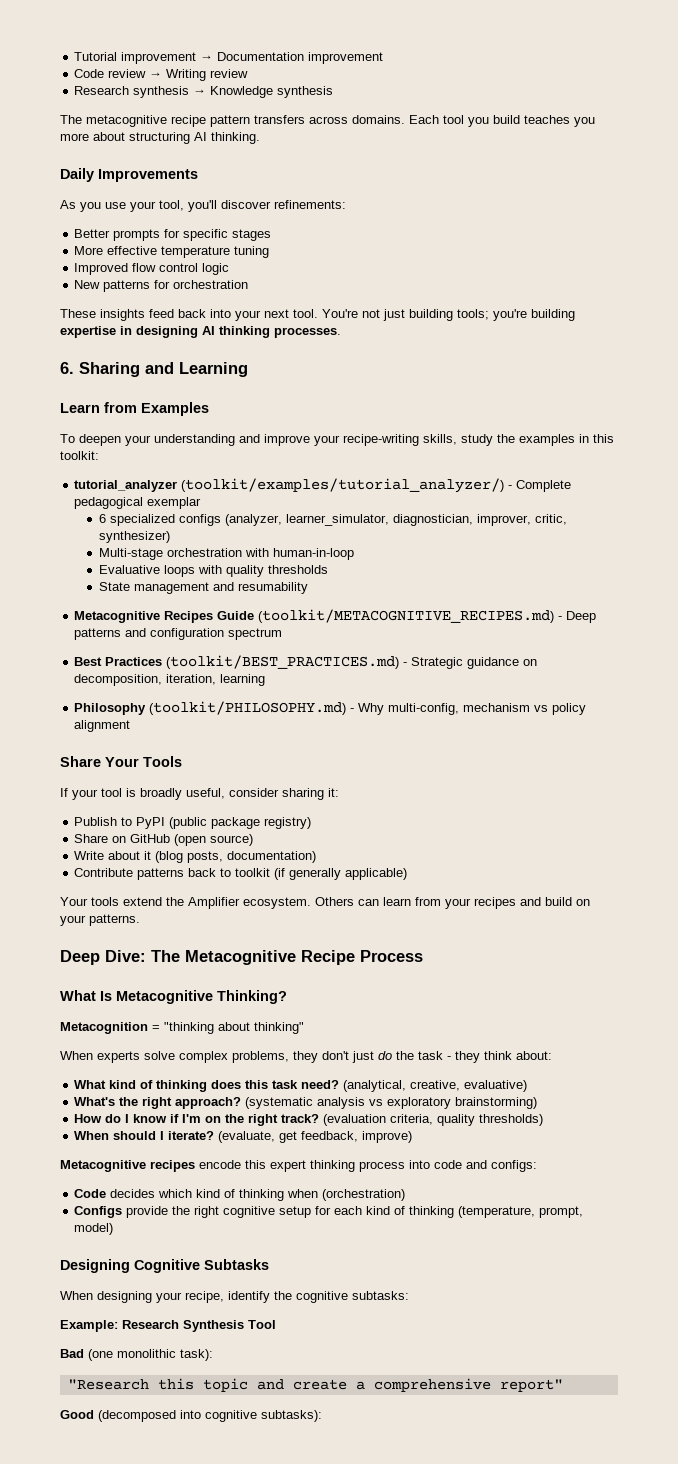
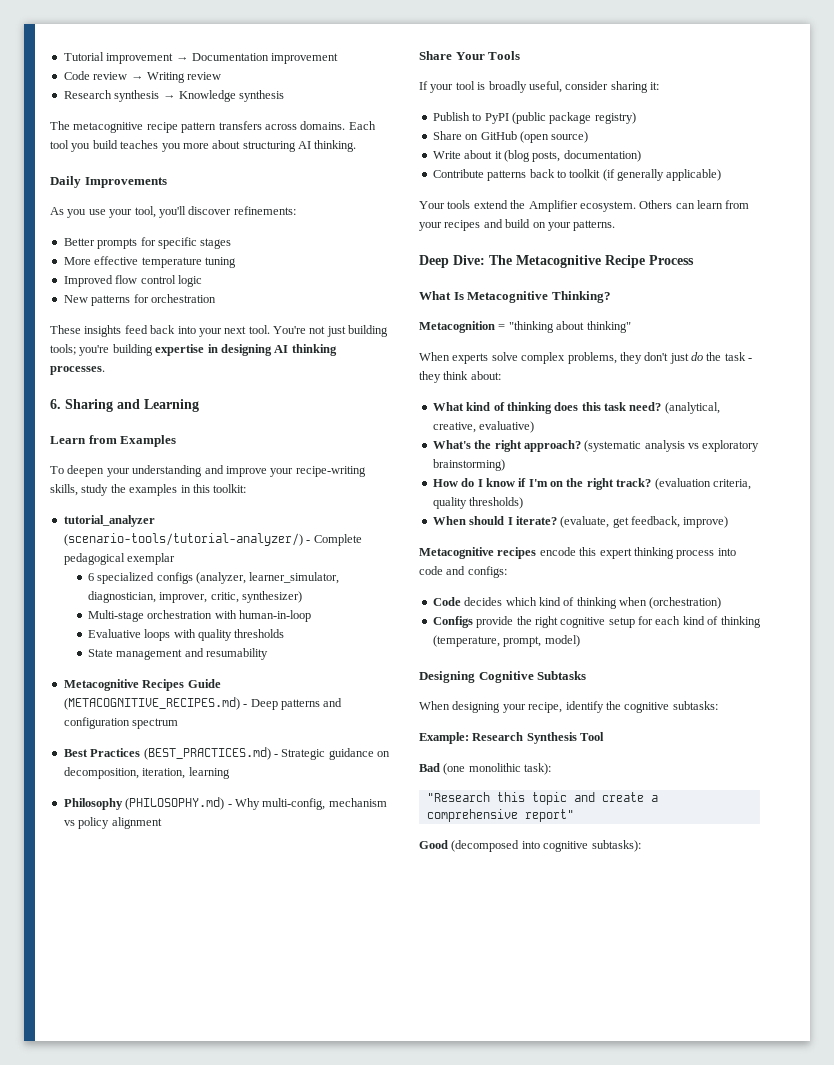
- tutorial_analyzer (toolkit/examples/tutorial_analyzer/) - Complete pedagogical exemplar
+ tutorial_analyzer (scenario-tools/tutorial-analyzer/) - Complete pedagogical exemplar
- Metacognitive Recipes Guide (toolkit/METACOGNITIVE_RECIPES.md) - Deep patterns and configuration spectrum
+ Metacognitive Recipes Guide (METACOGNITIVE_RECIPES.md) - Deep patterns and configuration spectrum
- Best Practices (toolkit/BEST_PRACTICES.md) - Strategic guidance on decomposition, iteration, learning
+ Best Practices (BEST_PRACTICES.md) - Strategic guidance on decomposition, iteration, learning
- Philosophy (toolkit/PHILOSOPHY.md) - Why multi-config, mechanism vs policy alignment
+ Philosophy (PHILOSOPHY.md) - Why multi-config, mechanism vs policy alignment

